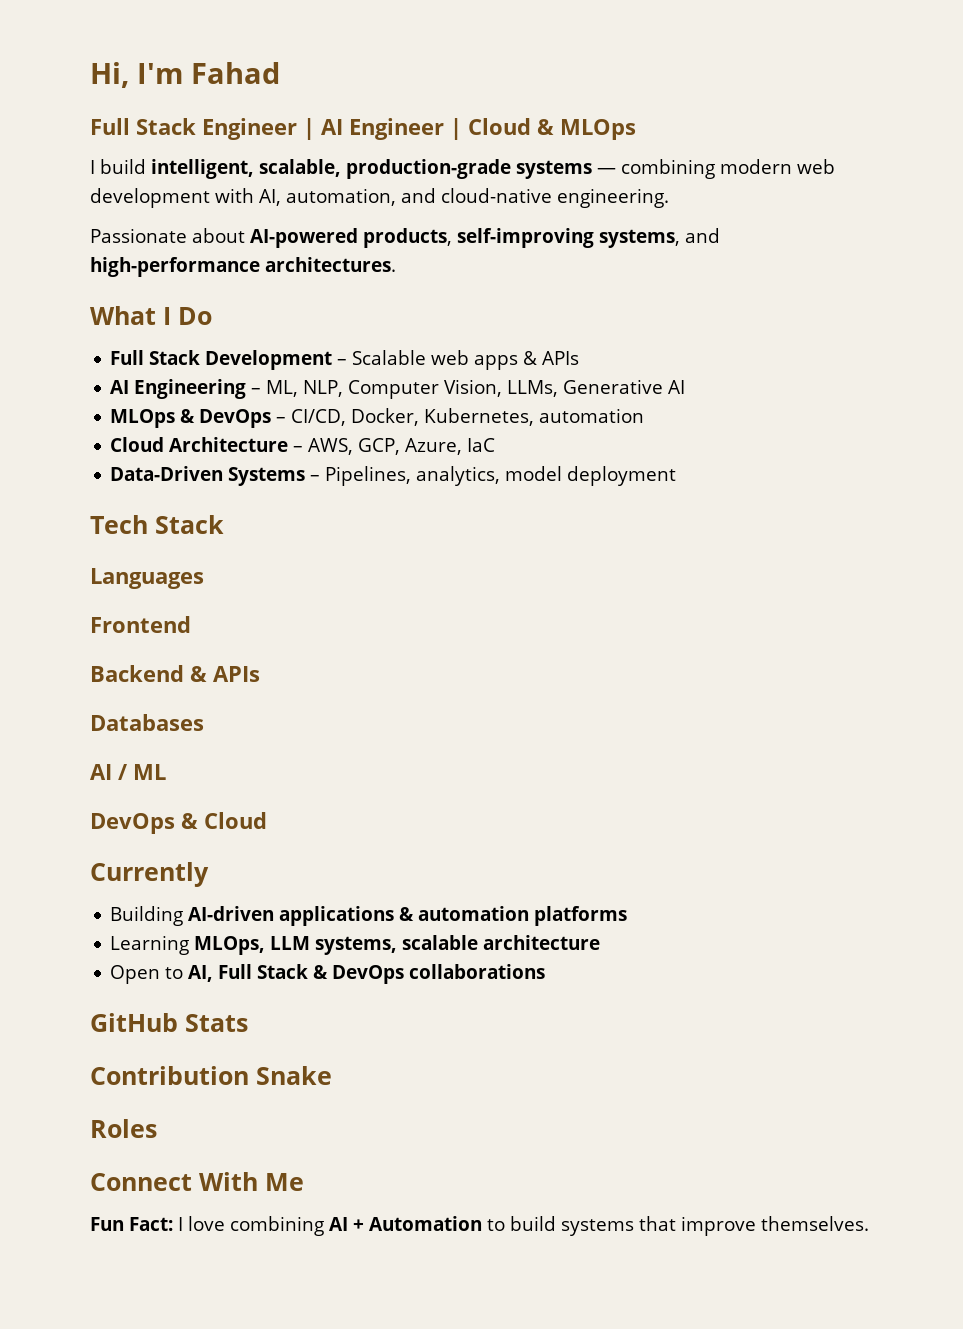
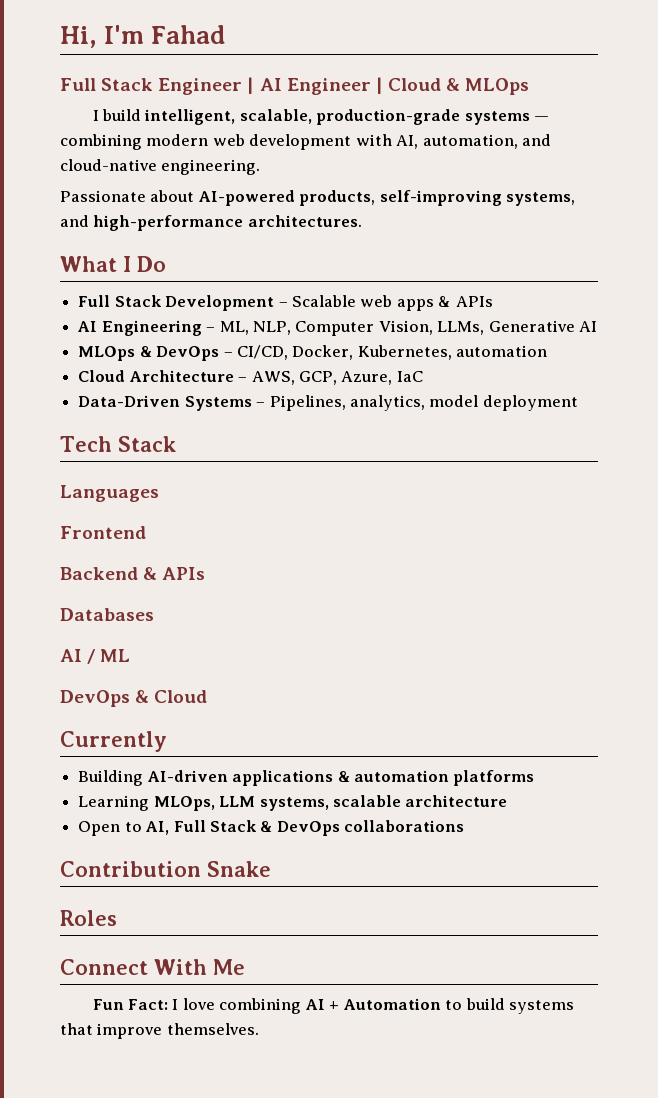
- GitHub Stats

